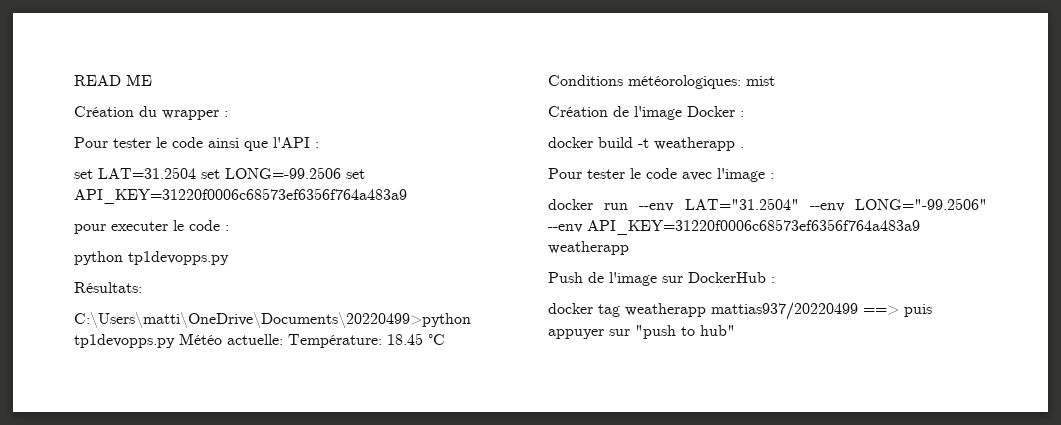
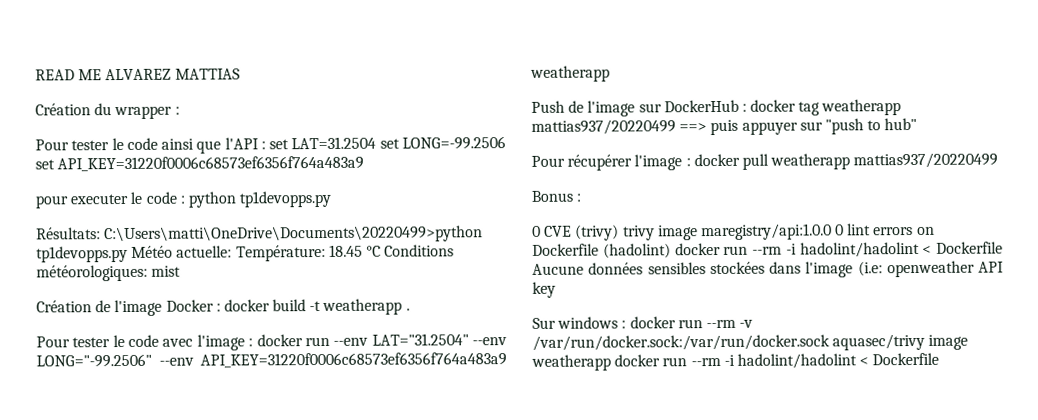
- READ ME
+ READ ME ALVAREZ MATTIAS
- Pour tester le code ainsi que l'API :
- set LAT=31.2504 set LONG=-99.2506 set API_KEY=31220f0006c68573ef6356f764a483a9
+ Pour tester le code ainsi que l'API : set LAT=31.2504 set LONG=-99.2506 set API_KEY=31220f0006c68573ef6356f764a483a9
- pour executer le code :
- python tp1devopps.py
+ pour executer le code : python tp1devopps.py
- Résultats:
- C:\Users\matti\OneDrive\Documents\20220499>python tp1devopps.py Météo actuelle: Température: 18.45 °C Conditions météorologiques: mist
+ Résultats: C:\Users\matti\OneDrive\Documents\20220499>python tp1devopps.py Météo actuelle: Température: 18.45 °C Conditions météorologiques: mist
- Création de l'image Docker :
- docker build -t weatherapp .
+ Création de l'image Docker : docker build -t weatherapp .
- Pour tester le code avec l'image :
- docker run --env LAT="31.2504" --env LONG="-99.2506" --env API_KEY=31220f0006c68573ef6356f764a483a9 weatherapp
+ Pour tester le code avec l'image : docker run --env LAT="31.2504" --env LONG="-99.2506" --env API_KEY=31220f0006c68573ef6356f764a483a9 weatherapp
- Push de l'image sur DockerHub :
- docker tag weatherapp mattias937/20220499 ==> puis appuyer sur "push to hub"
+ Push de l'image sur DockerHub : docker tag weatherapp mattias937/20220499 ==> puis appuyer sur "push to hub"
+ Pour récupérer l'image : docker pull weatherapp mattias937/20220499
+ Bonus :
+ 0 CVE (trivy) trivy image maregistry/api:1.0.0 0 lint errors on Dockerfile (hadolint) docker run --rm -i hadolint/hadolint < Dockerfile Aucune données sensibles stockées dans l'image (i.e: openweather API key
+ Sur windows : docker run --rm -v /var/run/docker.sock:/var/run/docker.sock aquasec/trivy image weatherapp docker run --rm -i hadolint/hadolint < Dockerfile

